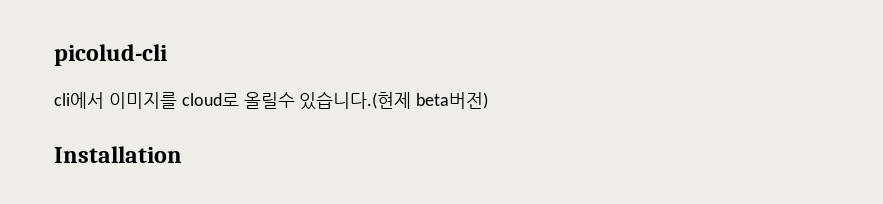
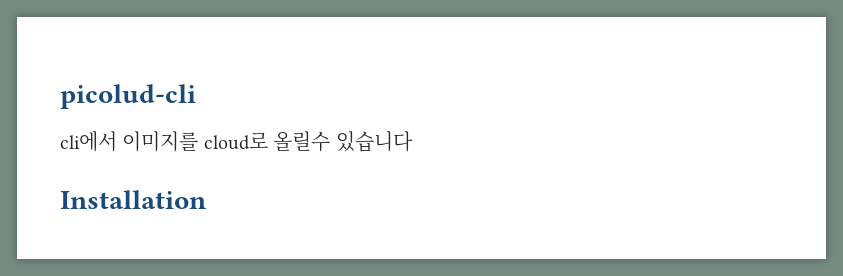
- cli에서 이미지를 cloud로 올릴수 있습니다.(현제 beta버전)
+ cli에서 이미지를 cloud로 올릴수 있습니다

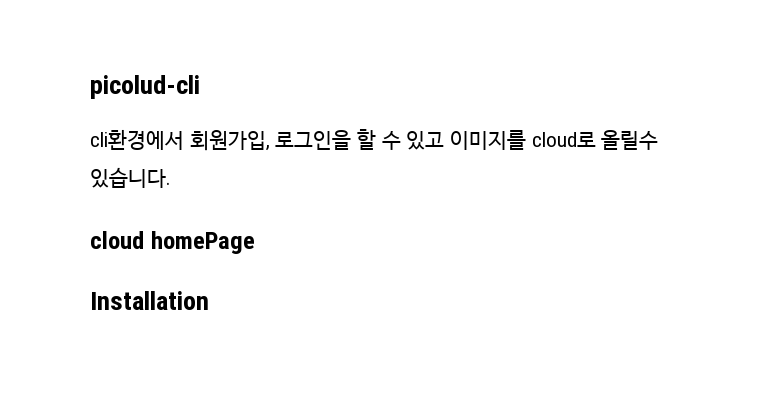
- cli에서 이미지를 cloud로 올릴수 있습니다
+ cli환경에서 회원가입, 로그인을 할 수 있고 이미지를 cloud로 올릴수 있습니다.
+ cloud homePage

